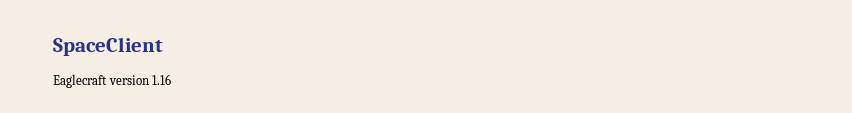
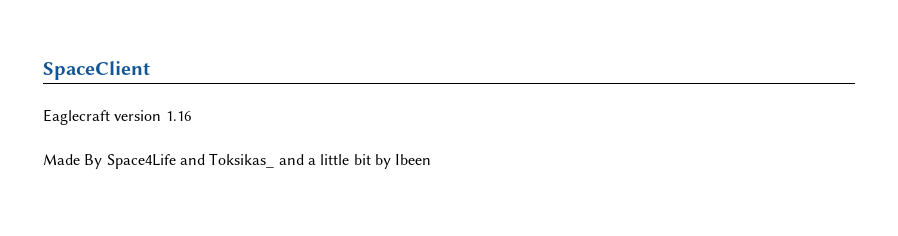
+ Made By Space4Life and Toksikas_ and a little bit by Ibeen

